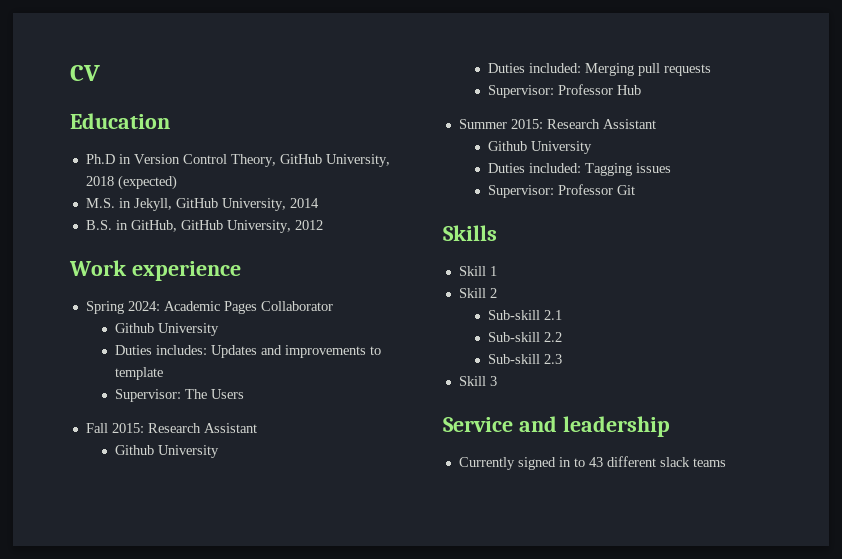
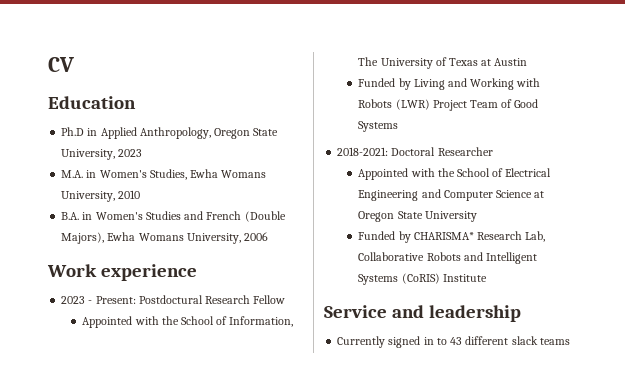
- Ph.D in Version Control Theory, GitHub University, 2018 (expected)
- M.S. in Jekyll, GitHub University, 2014
- B.S. in GitHub, GitHub University, 2012
+ Ph.D in Applied Anthropology, Oregon State University, 2023
+ M.A. in Women's Studies, Ewha Womans University, 2010
+ B.A. in Women's Studies and French (Double Majors), Ewha Womans University, 2006
  Work experience
- Spring 2024: Academic Pages Collaborator
- Github University
- Duties includes: Updates and improvements to template
- Supervisor: The Users
- Fall 2015: Research Assistant
- Github University
- Duties included: Merging pull requests
- Supervisor: Professor Hub
- Summer 2015: Research Assistant
- Github University
- Duties included: Tagging issues
- Supervisor: Professor Git
- Skills
- Skill 1
- Skill 2
- Sub-skill 2.1
- Sub-skill 2.2
- Sub-skill 2.3
- Skill 3
+ 2023 - Present: Postdoctural Research Fellow
+ Appointed with the School of Information, The University of Texas at Austin
+ Funded by Living and Working with Robots (LWR) Project Team of Good Systems
+ 2018-2021: Doctoral Researcher
+ Appointed with the School of Electrical Engineering and Computer Science at Oregon State University
+ Funded by CHARISMA* Research Lab, Collaborative Robots and Intelligent Systems (CoRIS) Institute

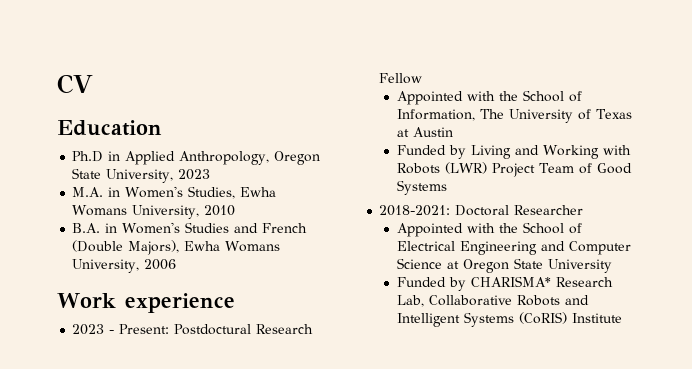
- Service and leadership
- Currently signed in to 43 different slack teams

